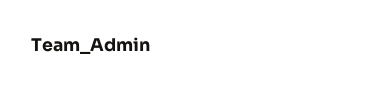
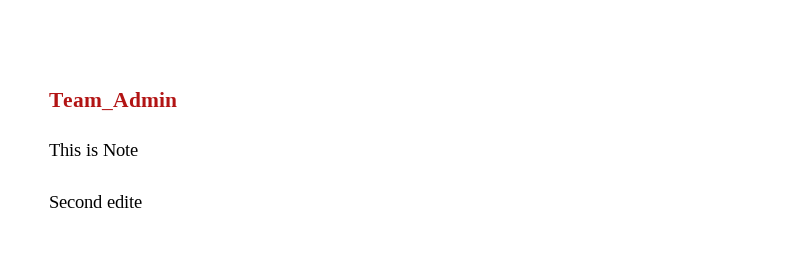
+ This is Note
+ Second edite

